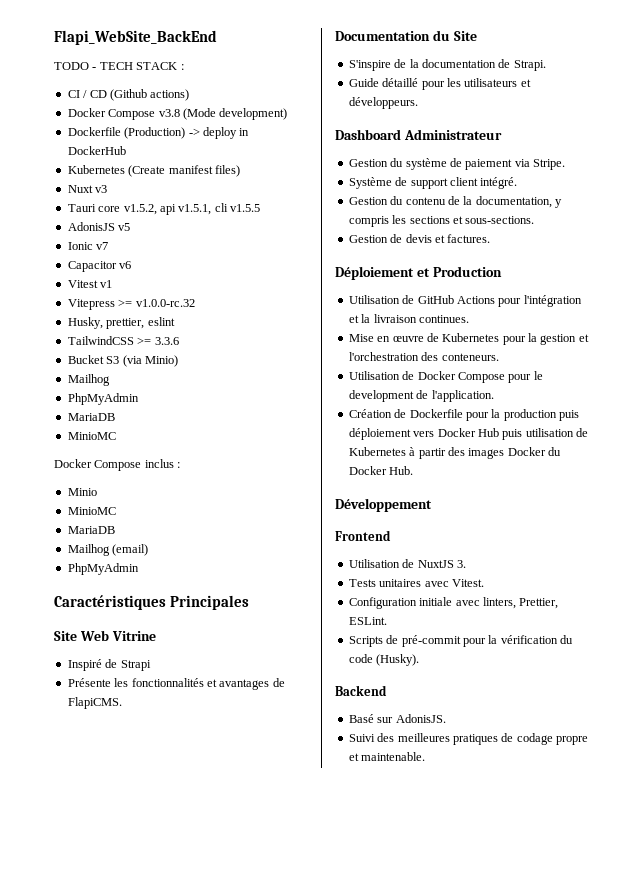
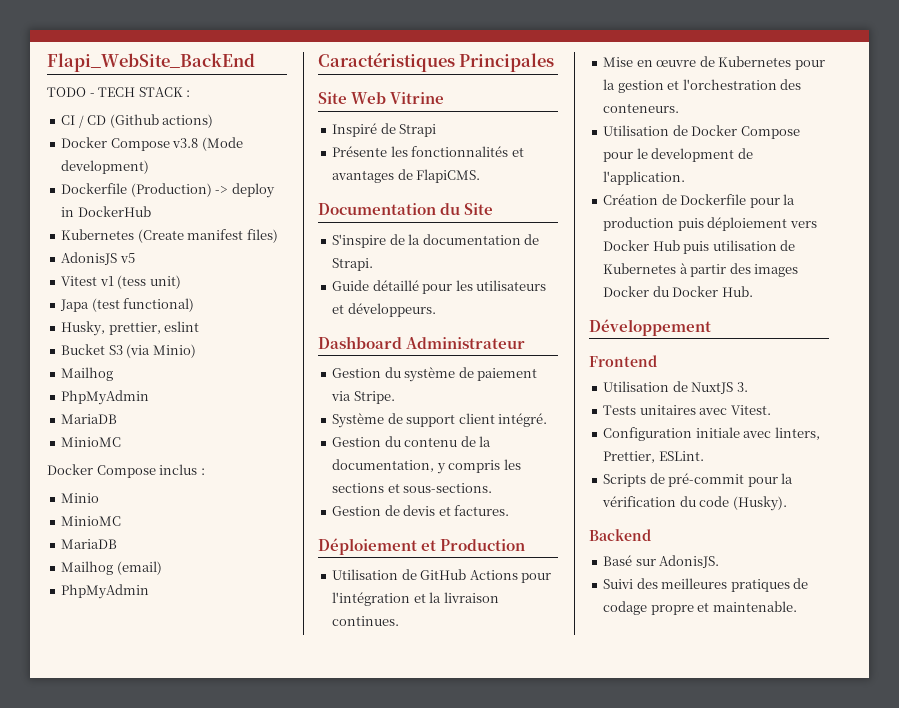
- Nuxt v3
- Tauri core v1.5.2, api v1.5.1, cli v1.5.5
  AdonisJS v5
- Ionic v7
- Capacitor v6
- Vitest v1
- Vitepress >= v1.0.0-rc.32
+ Vitest v1 (tess unit)
+ Japa (test functional)
- TailwindCSS >= 3.3.6

